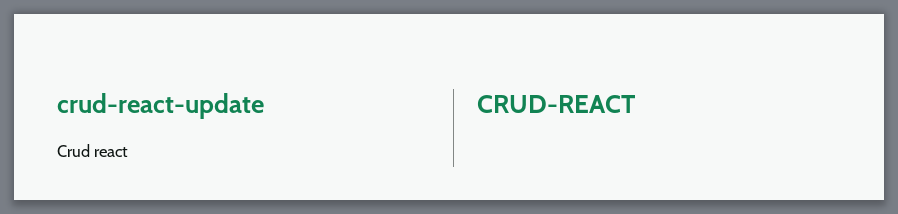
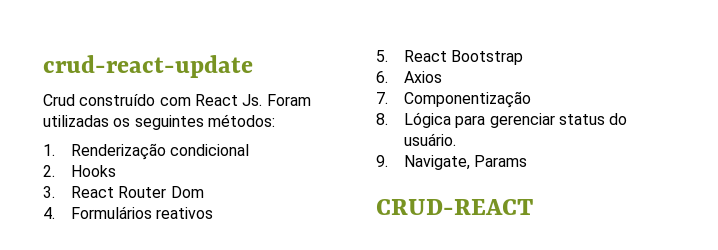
- Crud react
+ Crud construído com React Js. Foram utilizadas os seguintes métodos:
+ 1. Renderização condicional
+ 2. Hooks
+ 3. React Router Dom
+ 4. Formulários reativos
+ 5. React Bootstrap
+ 6. Axios
+ 7. Componentização
+ 8. Lógica para gerenciar status do usuário.
+ 9. Navigate, Params

